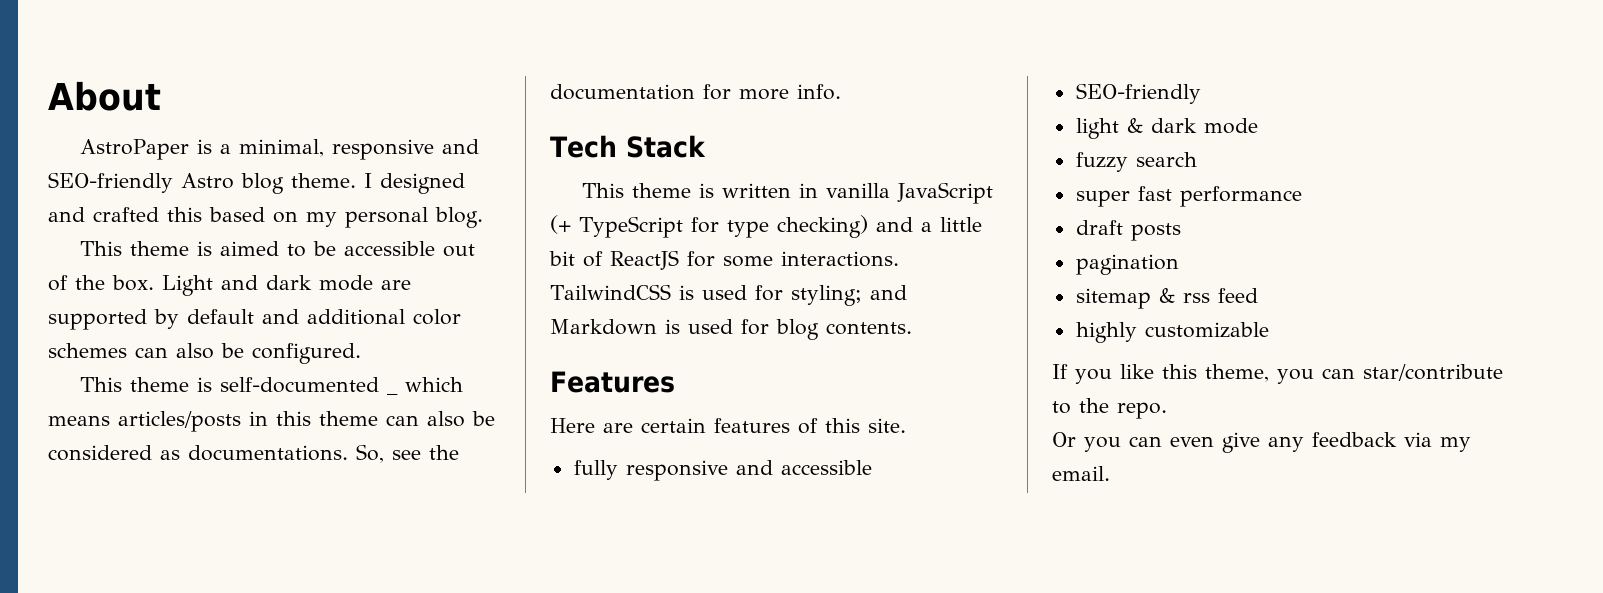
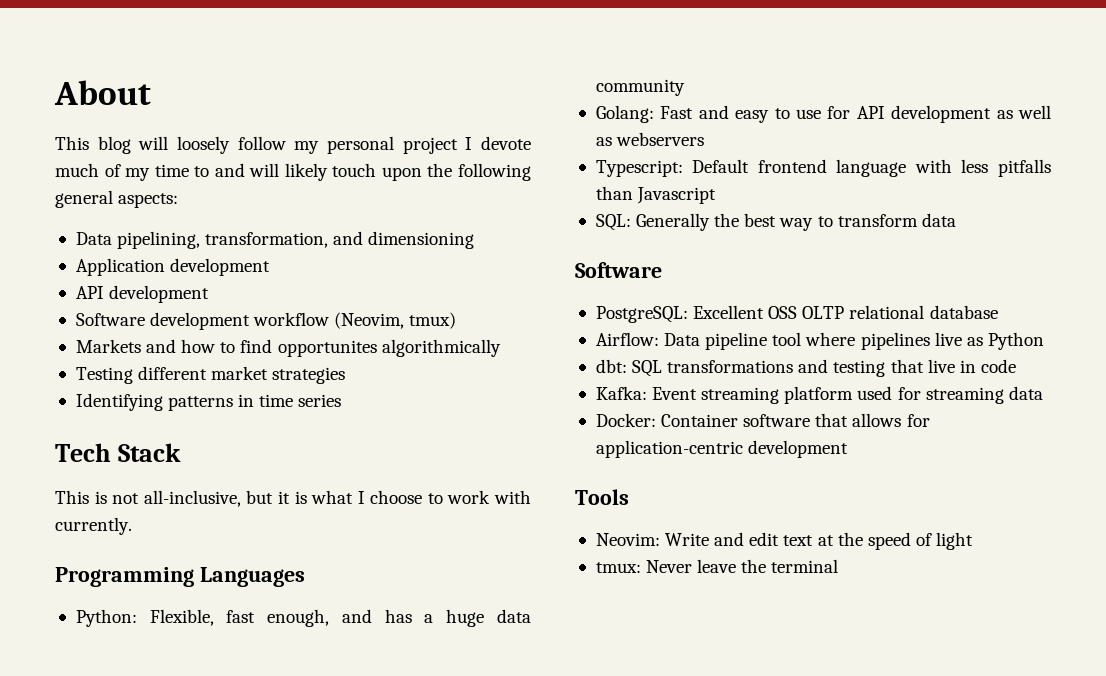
- AstroPaper is a minimal, responsive and SEO-friendly Astro blog theme. I designed and crafted this based on my personal blog.
- This theme is aimed to be accessible out of the box. Light and dark mode are supported by default and additional color schemes can also be configured.
- This theme is self-documented _ which means articles/posts in this theme can also be considered as documentations. So, see the documentation for more info.
+ This blog will loosely follow my personal project I devote much of my time to and will likely touch upon the following general aspects:
+ Data pipelining, transformation, and dimensioning
+ Application development
+ API development
+ Software development workflow (Neovim, tmux)
+ Markets and how to find opportunites algorithmically
+ Testing different market strategies
+ Identifying patterns in time series
  Tech Stack
- This theme is written in vanilla JavaScript (+ TypeScript for type checking) and a little bit of ReactJS for some interactions. TailwindCSS is used for styling; and Markdown is used for blog contents.
- Features
- Here are certain features of this site.
- fully responsive and accessible
- SEO-friendly
- light & dark mode
- fuzzy search
- super fast performance
- draft posts
- pagination
- sitemap & rss feed
- highly customizable
- If you like this theme, you can star/contribute to the repo.
- Or you can even give any feedback via my email.
+ This is not all-inclusive, but it is what I choose to work with currently.
+ Programming Languages
+ Python: Flexible, fast enough, and has a huge data community
+ Golang: Fast and easy to use for API development as well as webservers
+ Typescript: Default frontend language with less pitfalls than Javascript
+ SQL: Generally the best way to transform data
+ Software
+ PostgreSQL: Excellent OSS OLTP relational database
+ Airflow: Data pipeline tool where pipelines live as Python
+ dbt: SQL transformations and testing that live in code
+ Kafka: Event streaming platform used for streaming data
+ Docker: Container software that allows for application-centric development
+ Tools
+ Neovim: Write and edit text at the speed of light
+ tmux: Never leave the terminal

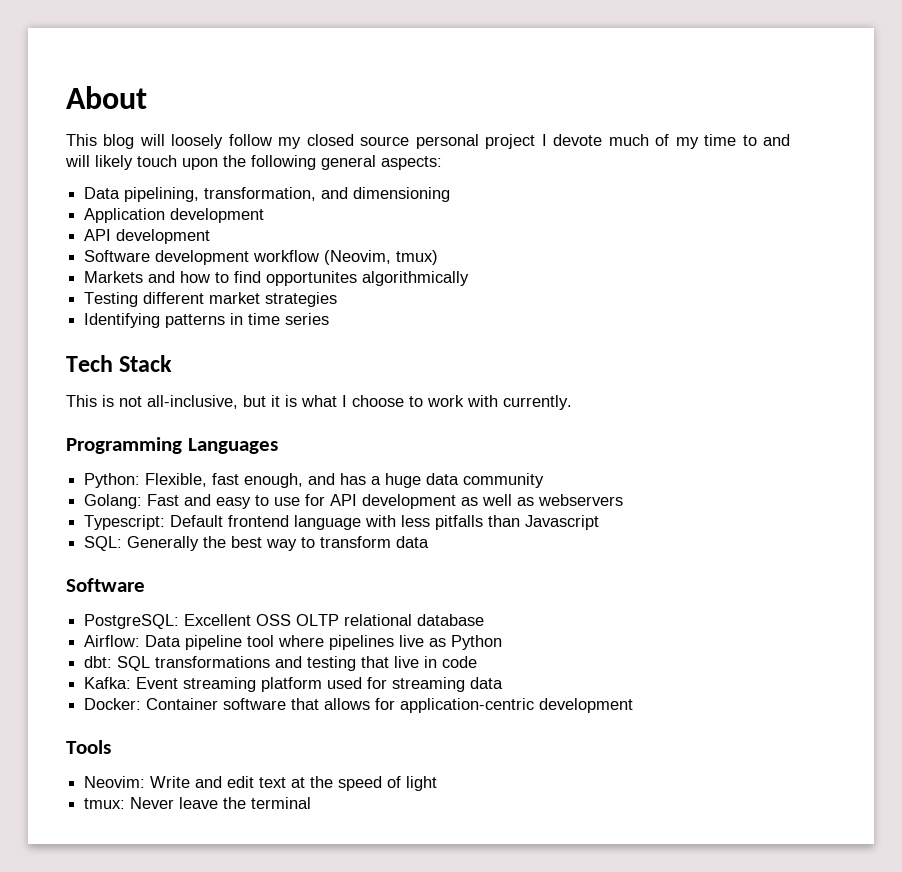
- This blog will loosely follow my personal project I devote much of my time to and will likely touch upon the following general aspects:
+ This blog will loosely follow my closed source personal project I devote much of my time to and will likely touch upon the following general aspects:

